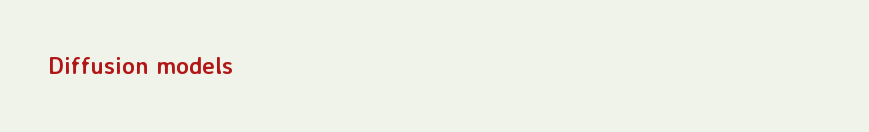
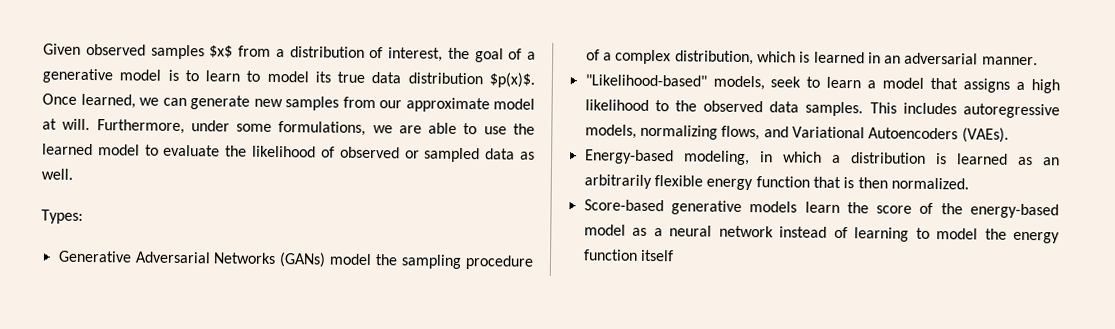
- Diffusion models
+ Given observed samples $x$ from a distribution of interest, the goal of a generative model is to learn to model its true data distribution $p(x)$. Once learned, we can generate new samples from our approximate model at will. Furthermore, under some formulations, we are able to use the learned model to evaluate the likelihood of observed or sampled data as well.
+ Types:
+ Generative Adversarial Networks (GANs) model the sampling procedure of a complex distribution, which is learned in an adversarial manner.
+ "Likelihood-based" models, seek to learn a model that assigns a high likelihood to the observed data samples. This includes autoregressive models, normalizing flows, and Variational Autoencoders (VAEs).
+ Energy-based modeling, in which a distribution is learned as an arbitrarily flexible energy function that is then normalized.
+ Score-based generative models learn the score of the energy-based model as a neural network instead of learning to model the energy function itself

